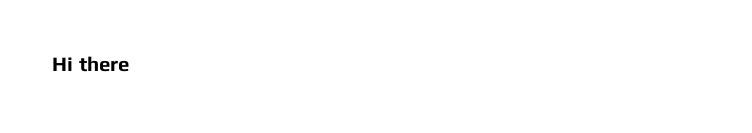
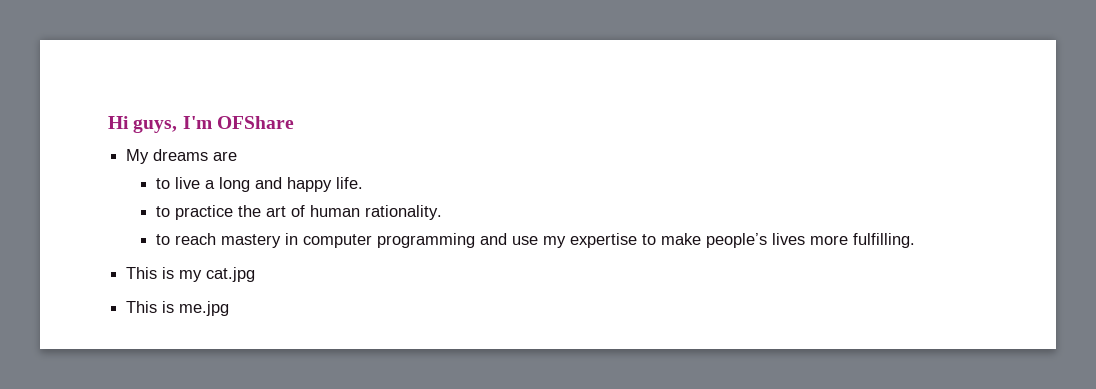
- Hi there
+ Hi guys, I'm OFShare
+ My dreams are
+ to live a long and happy life.
+ to practice the art of human rationality.
+ to reach mastery in computer programming and use my expertise to make people’s lives more fulfilling.
+ This is my cat.jpg
+ This is me.jpg

